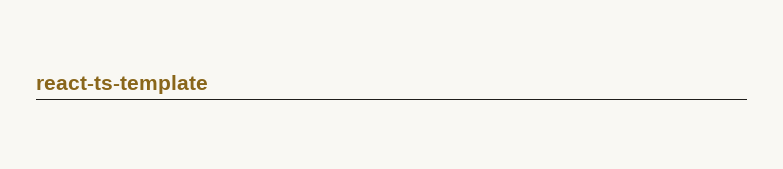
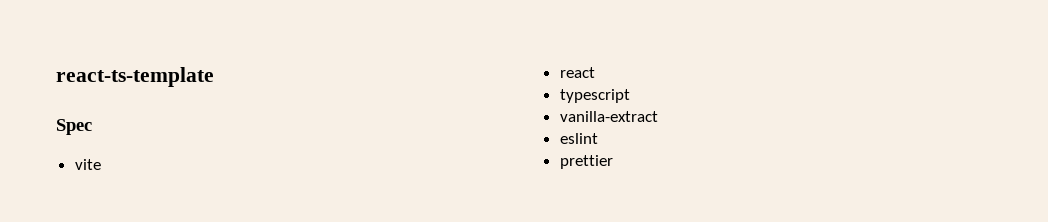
+ Spec
+ vite
+ react
+ typescript
+ vanilla-extract
+ eslint
+ prettier

